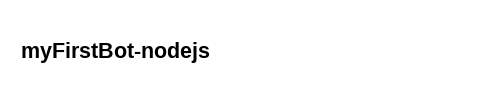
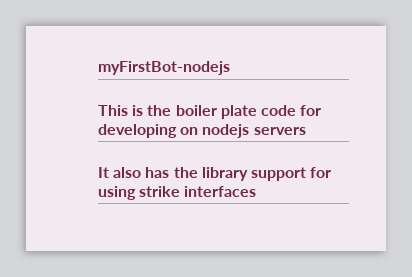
+ This is the boiler plate code for developing on nodejs servers
+ It also has the library support for using strike interfaces

